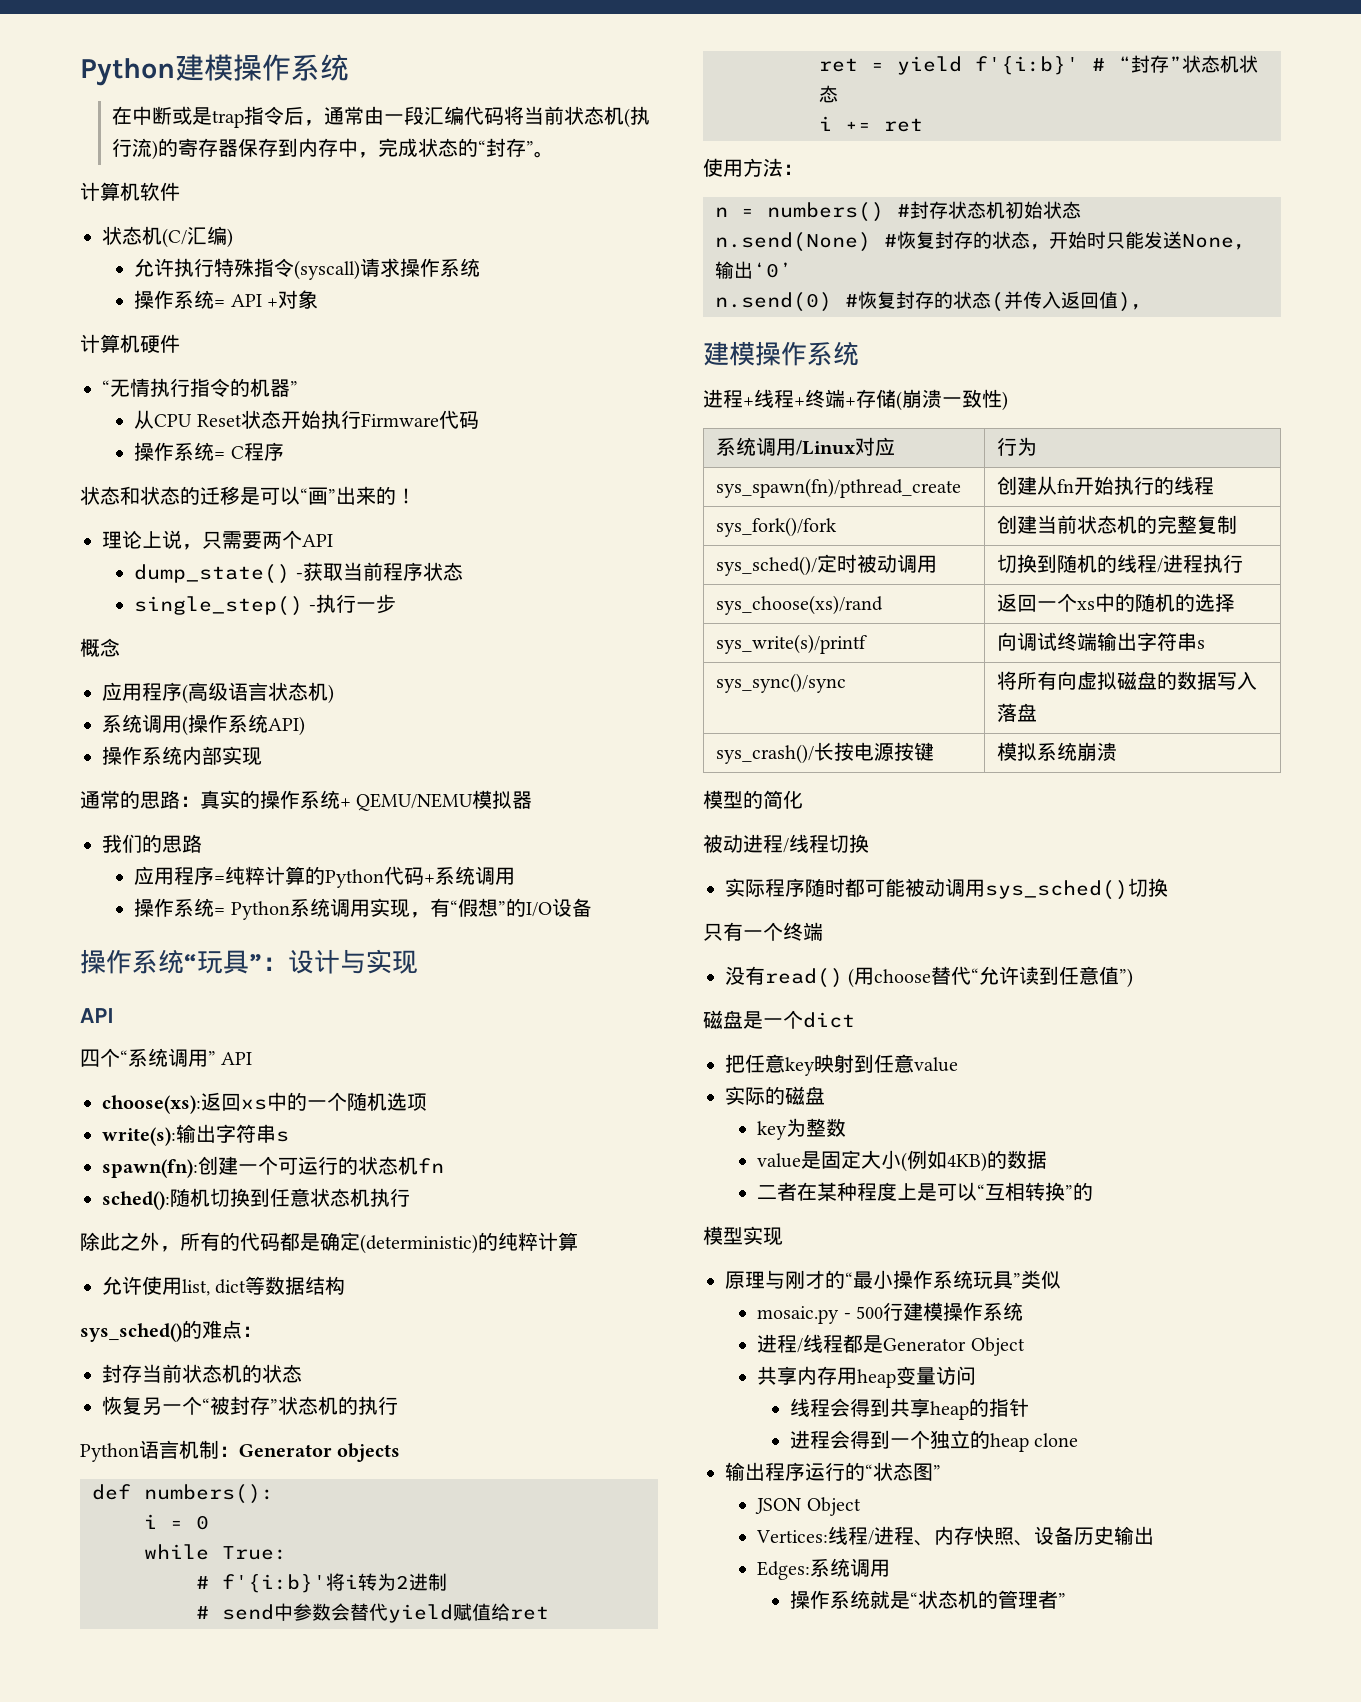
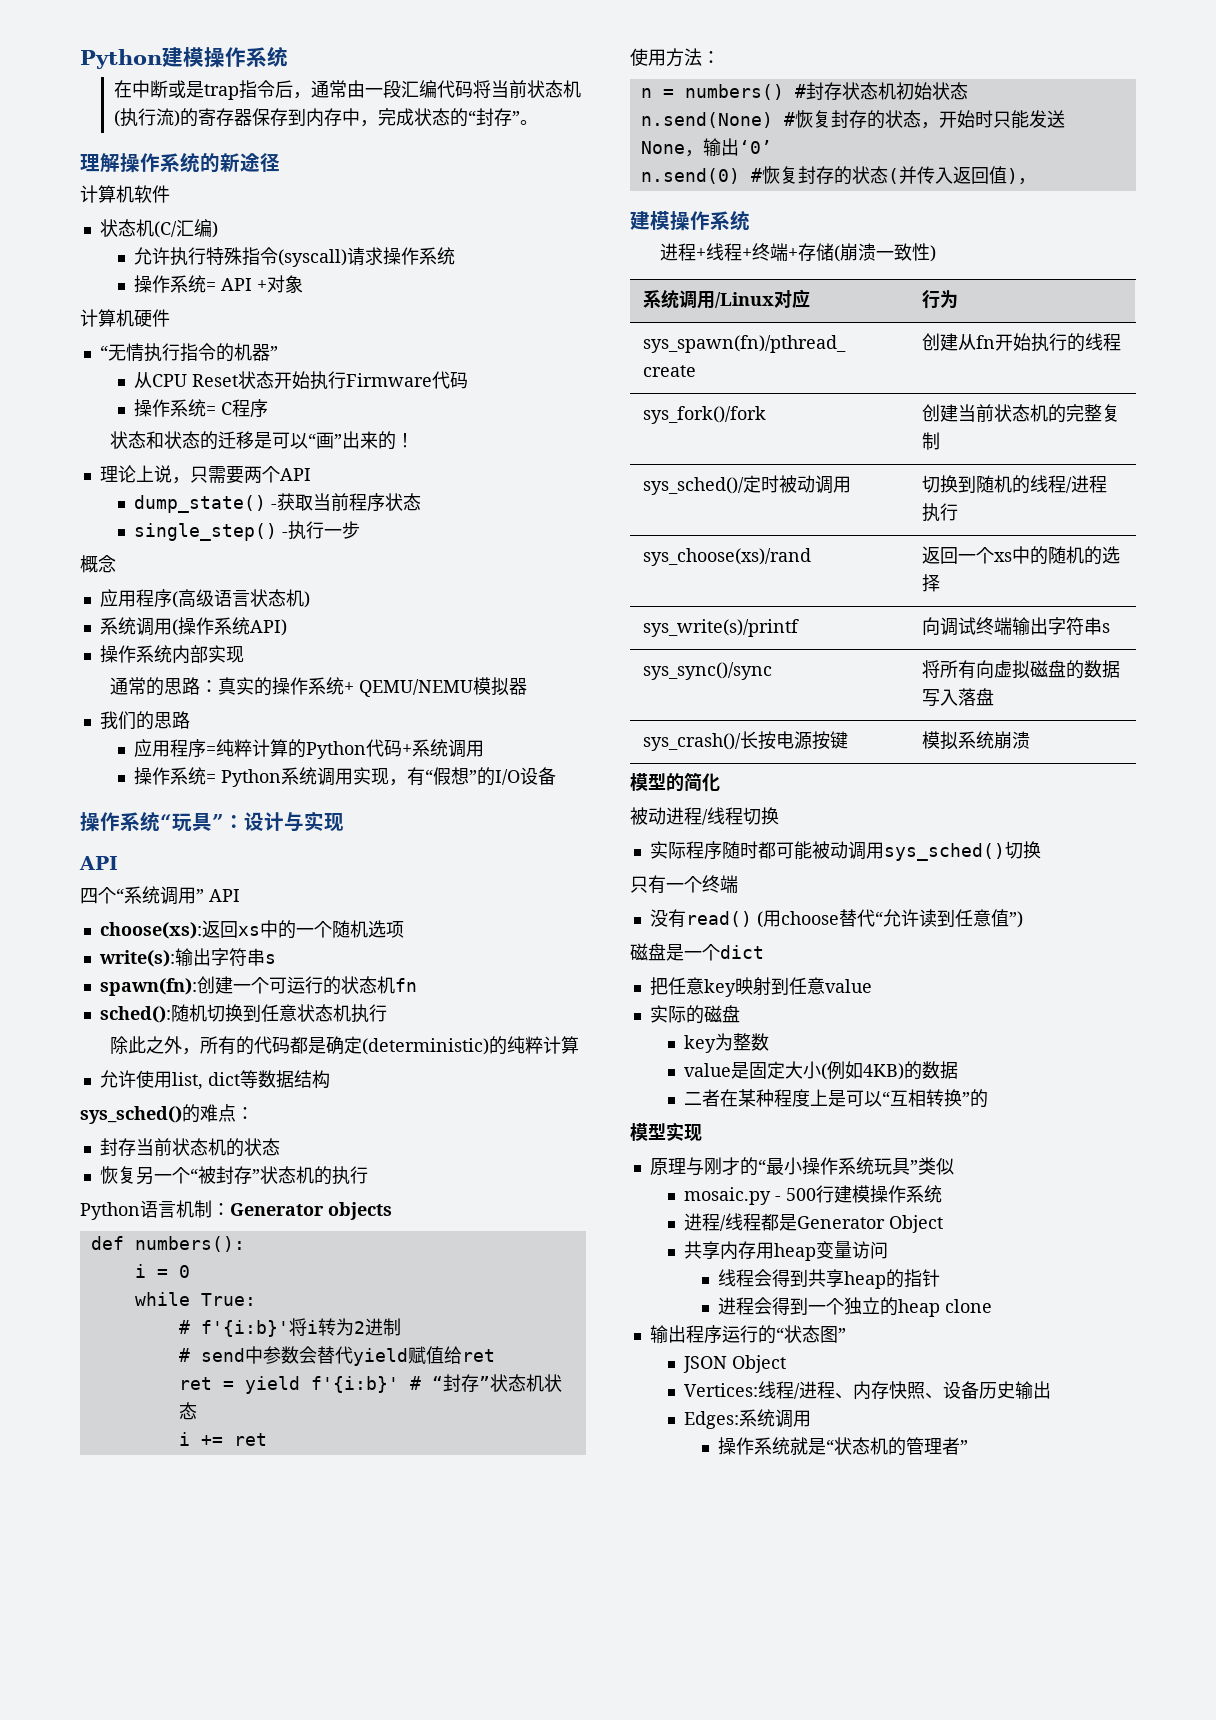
+ 理解操作系统的新途径

